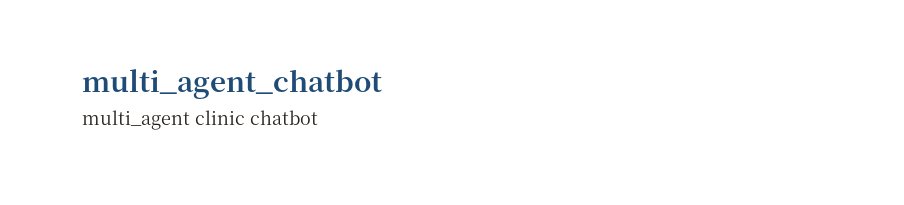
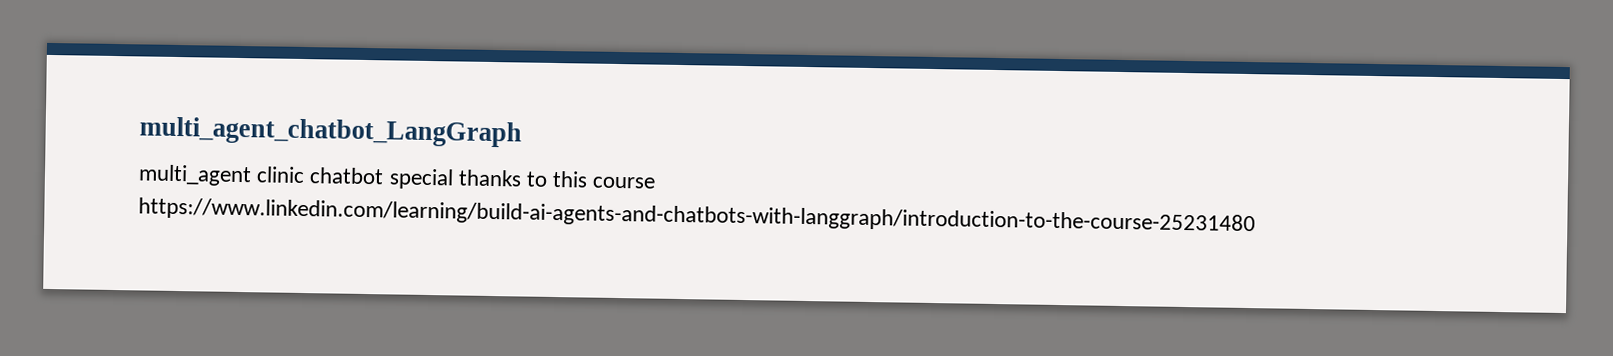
- multi_agent_chatbot
+ multi_agent_chatbot_LangGraph
- multi_agent clinic chatbot
+ multi_agent clinic chatbot special thanks to this course https://www.linkedin.com/learning/build-ai-agents-and-chatbots-with-langgraph/introduction-to-the-course-25231480

